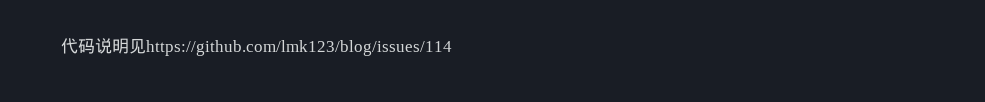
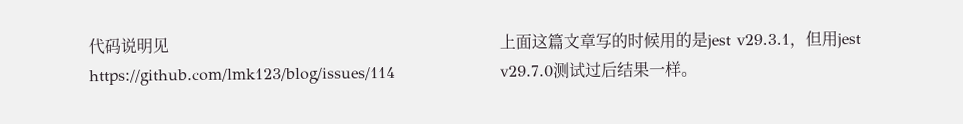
+ 上面这篇文章写的时候用的是jest v29.3.1，但用jest v29.7.0测试过后结果一样。

